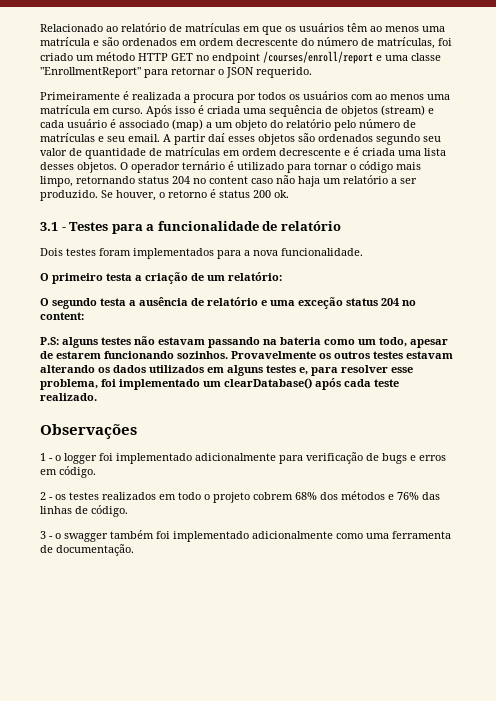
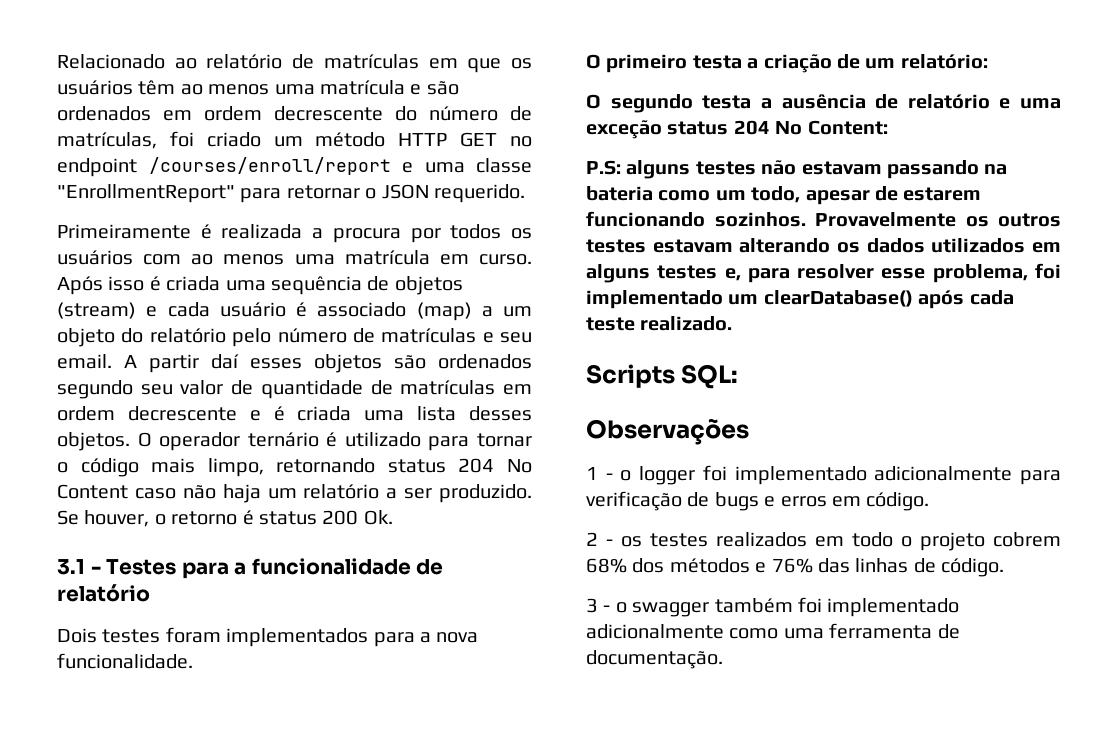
- O operador ternário é utilizado para tornar o código mais limpo, retornando status 204 no content caso não haja um relatório a ser produzido.
+ O operador ternário é utilizado para tornar o código mais limpo, retornando status 204 No Content caso não haja um relatório a ser produzido.
- Se houver, o retorno é status 200 ok.
+ Se houver, o retorno é status 200 Ok.
- O segundo testa a ausência de relatório e uma exceção status 204 no content:
+ O segundo testa a ausência de relatório e uma exceção status 204 No Content:
+ Scripts SQL:

